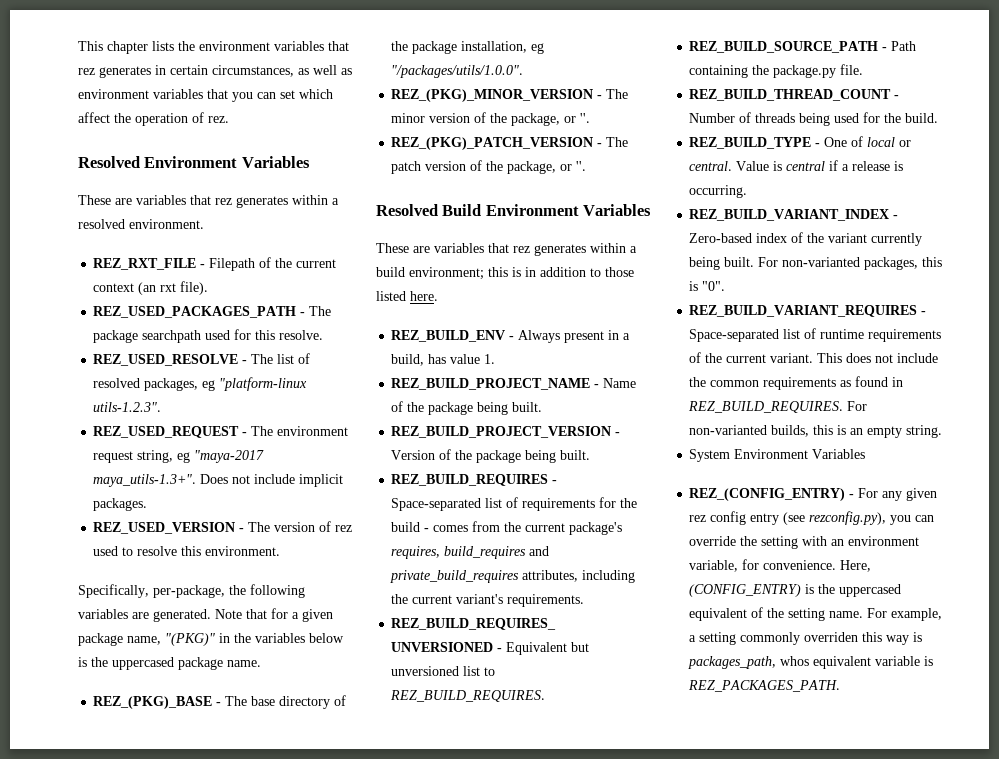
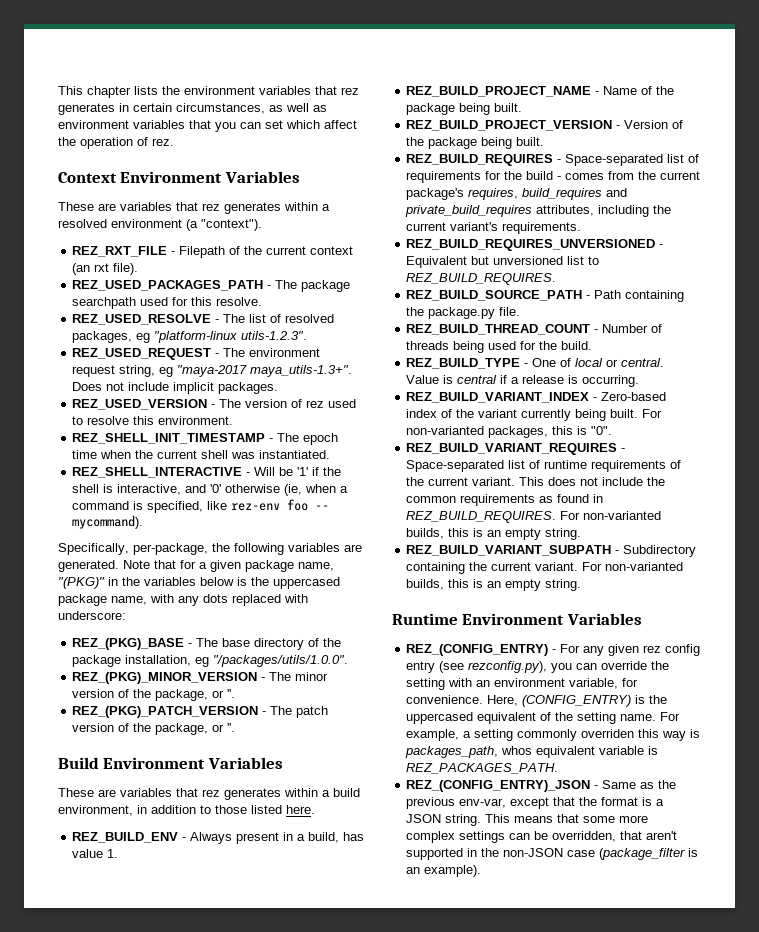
- Resolved Environment Variables
+ Context Environment Variables
- These are variables that rez generates within a resolved environment.
+ These are variables that rez generates within a resolved environment (a "context").
+ REZ_SHELL_INIT_TIMESTAMP - The epoch time when the current shell was instantiated.
+ REZ_SHELL_INTERACTIVE - Will be '1' if the shell is interactive, and '0' otherwise (ie, when a command is specified, like rez-env foo -- mycommand).
- Note that for a given package name, "(PKG)" in the variables below is the uppercased package name.
+ Note that for a given package name, "(PKG)" in the variables below is the uppercased package name, with any dots replaced with underscore:
- Resolved Build Environment Variables
+ Build Environment Variables
- These are variables that rez generates within a build environment; this is in addition to those listed here.
+ These are variables that rez generates within a build environment, in addition to those listed here.
- System Environment Variables
+ REZ_BUILD_VARIANT_SUBPATH - Subdirectory containing the current variant. For non-varianted builds, this is an empty string.
+ Runtime Environment Variables
+ REZ_(CONFIG_ENTRY)_JSON - Same as the previous env-var, except that the format is a JSON string. This means that some more complex settings can be overridden, that aren't supported in the non-JSON case (package_filter is an example).

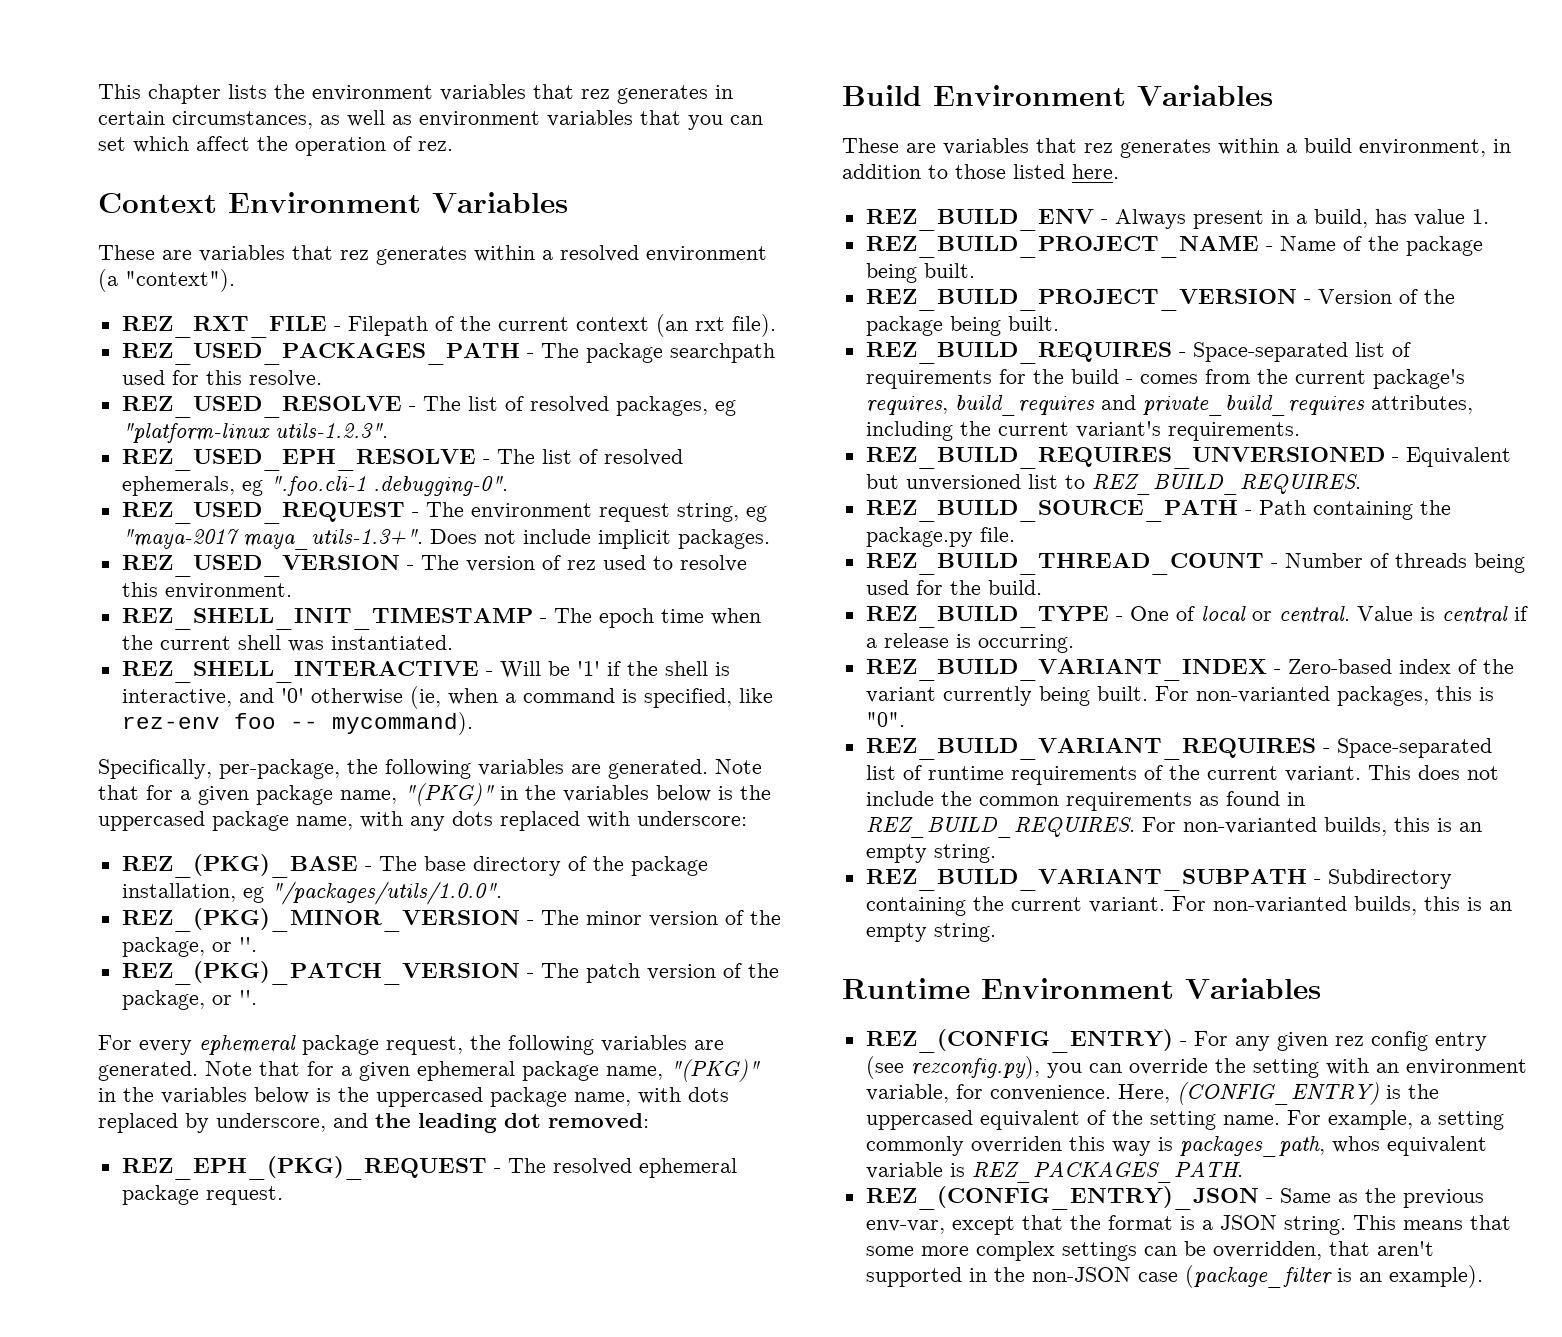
+ REZ_USED_EPH_RESOLVE - The list of resolved ephemerals, eg ".foo.cli-1 .debugging-0".
+ For every ephemeral package request, the following variables are generated. Note that for a given ephemeral package name, "(PKG)" in the variables below is the uppercased package name, with dots replaced by underscore, and the leading dot removed:
+ REZ_EPH_(PKG)_REQUEST - The resolved ephemeral package request.

